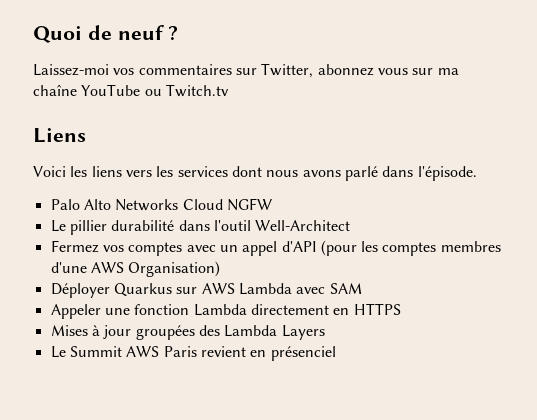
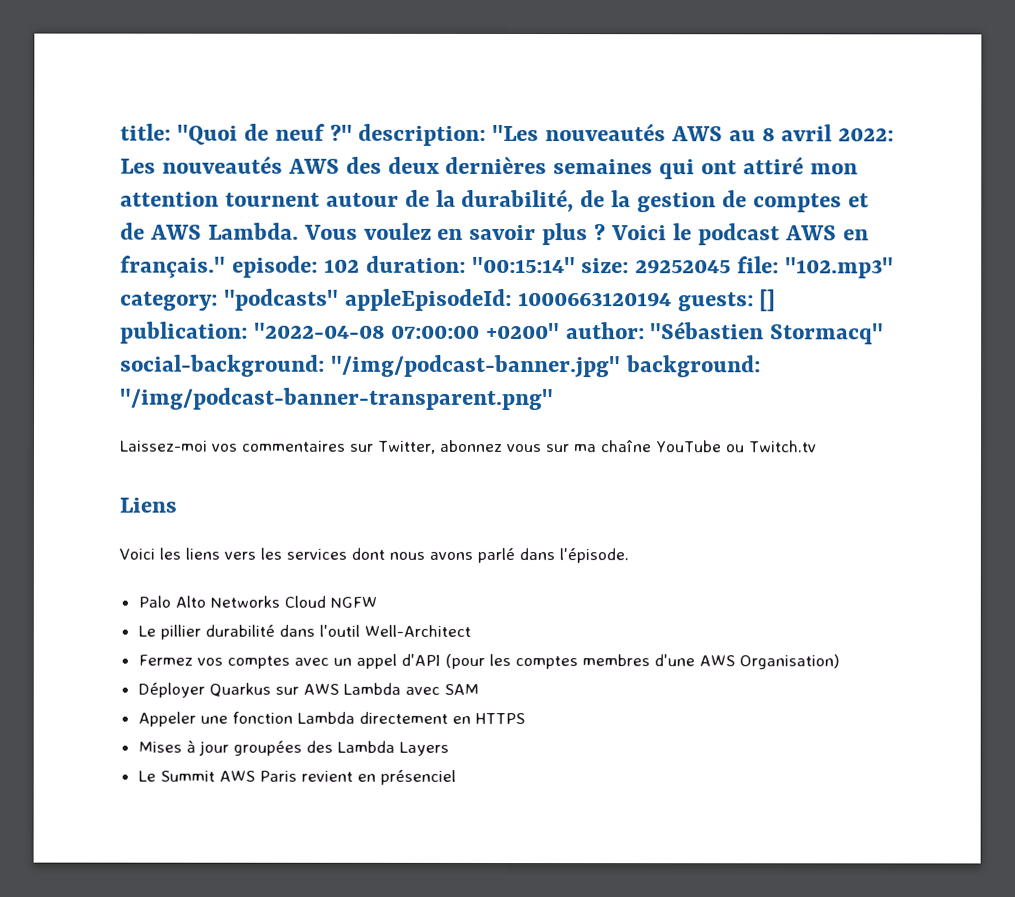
- Quoi de neuf ?
+ title: "Quoi de neuf ?" description: "Les nouveautés AWS au 8 avril 2022: Les nouveautés AWS des deux dernières semaines qui ont attiré mon attention tournent autour de la durabilité, de la gestion de comptes et de AWS Lambda. Vous voulez en savoir plus ? Voici le podcast AWS en français." episode: 102 duration: "00:15:14" size: 29252045 file: "102.mp3" category: "podcasts" appleEpisodeId: 1000663120194 guests: [] publication: "2022-04-08 07:00:00 +0200" author: "Sébastien Stormacq" social-background: "/img/podcast-banner.jpg" background: "/img/podcast-banner-transparent.png"

